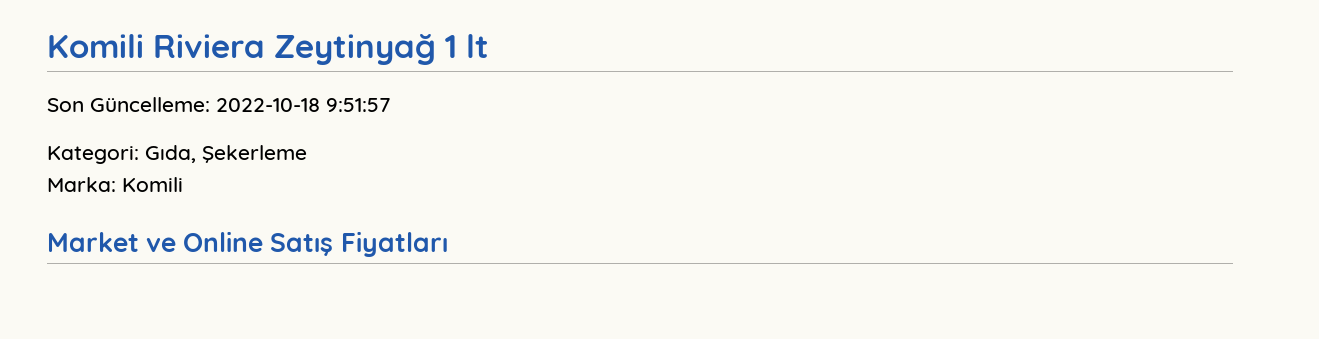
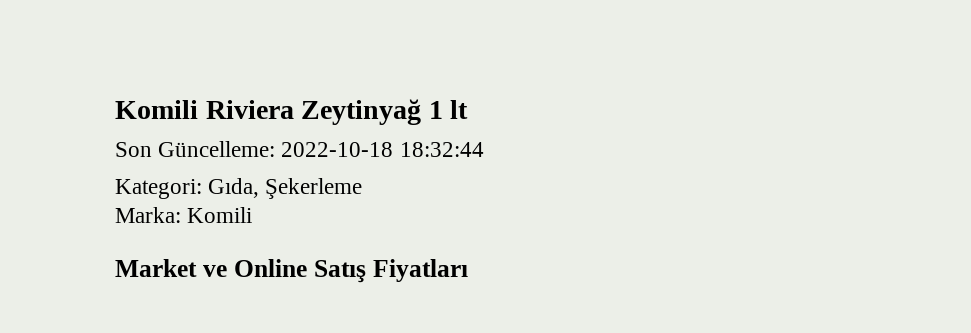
- Son Güncelleme: 2022-10-18 9:51:57
+ Son Güncelleme: 2022-10-18 18:32:44

